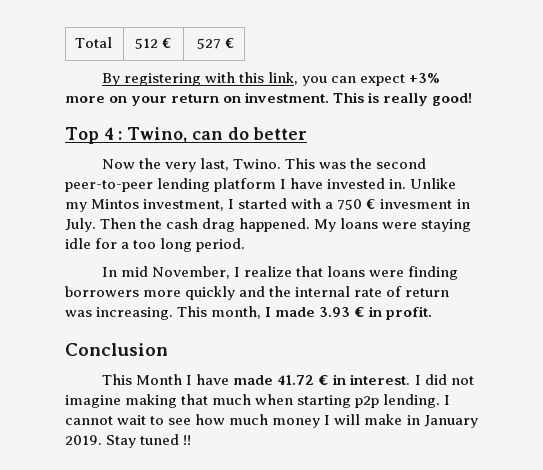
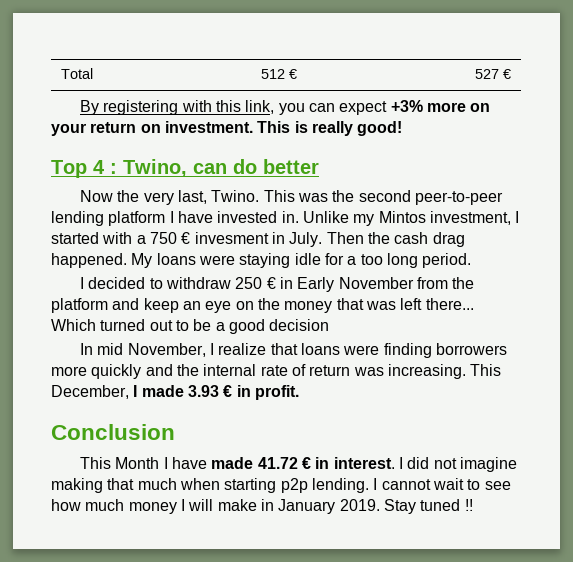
+ I decided to withdraw 250 € in Early November from the platform and keep an eye on the money that was left there... Which turned out to be a good decision
- This month, I made 3.93 € in profit.
+ This December, I made 3.93 € in profit.

